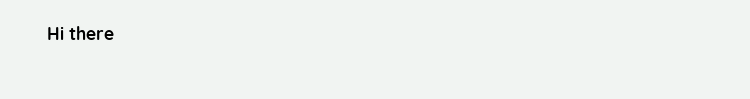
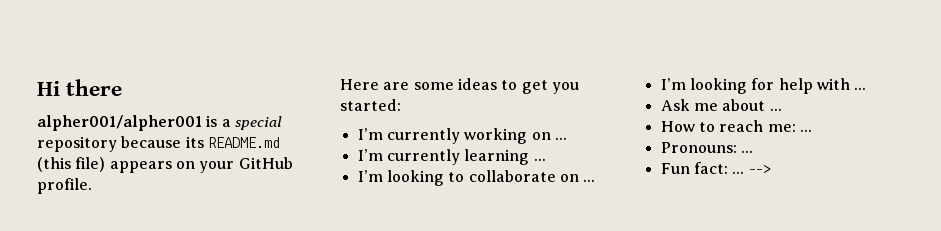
+ alpher001/alpher001 is a special repository because its README.md (this file) appears on your GitHub profile.
+ Here are some ideas to get you started:
+ I’m currently working on ...
+ I’m currently learning ...
+ I’m looking to collaborate on ...
+ I’m looking for help with ...
+ Ask me about ...
+ How to reach me: ...
+ Pronouns: ...
+ Fun fact: ... -->

